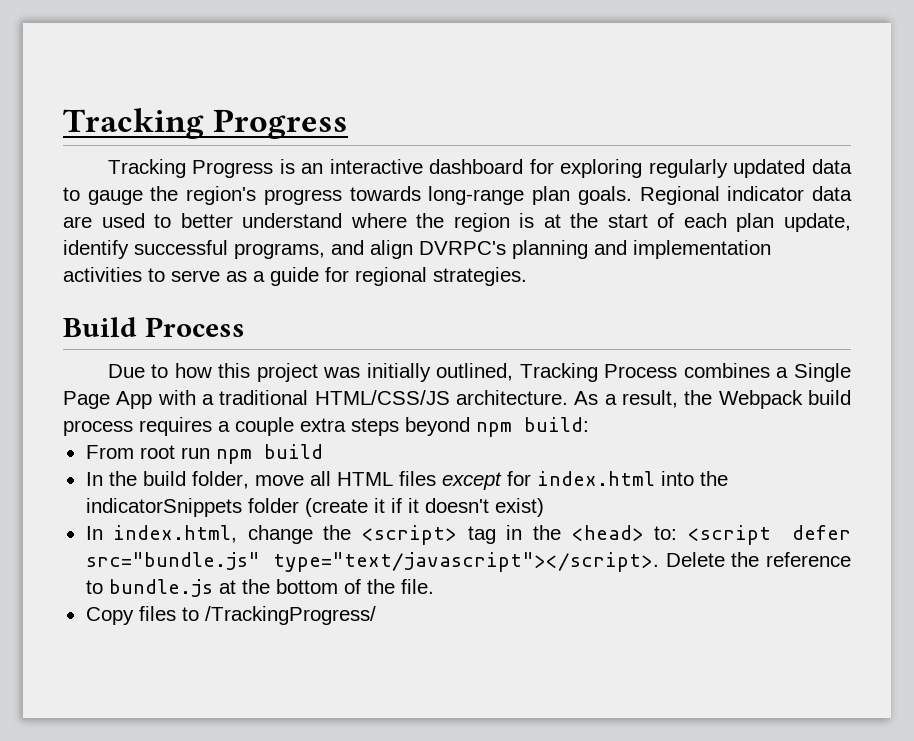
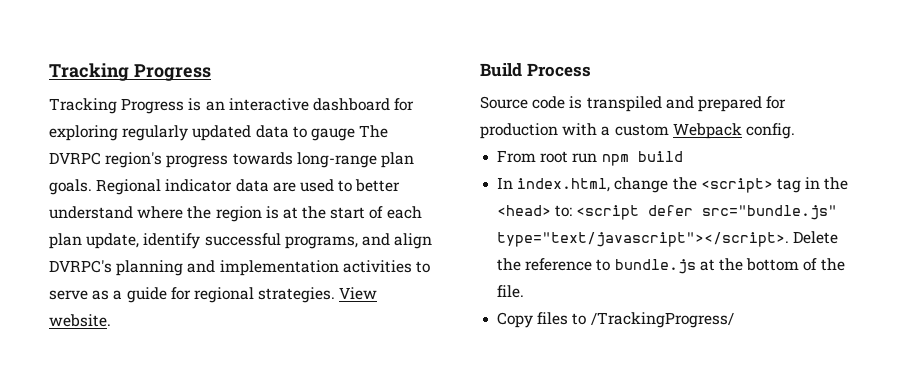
- Tracking Progress is an interactive dashboard for exploring regularly updated data to gauge the region's progress towards long-range plan goals.
+ Tracking Progress is an interactive dashboard for exploring regularly updated data to gauge The DVRPC region's progress towards long-range plan goals.
+ View website.
- Due to how this project was initially outlined, Tracking Process combines a Single Page App with a traditional HTML/CSS/JS architecture. As a result, the Webpack build process requires a couple extra steps beyond npm build:
+ Source code is transpiled and prepared for production with a custom Webpack config.
- In the build folder, move all HTML files except for index.html into the indicatorSnippets folder (create it if it doesn't exist)

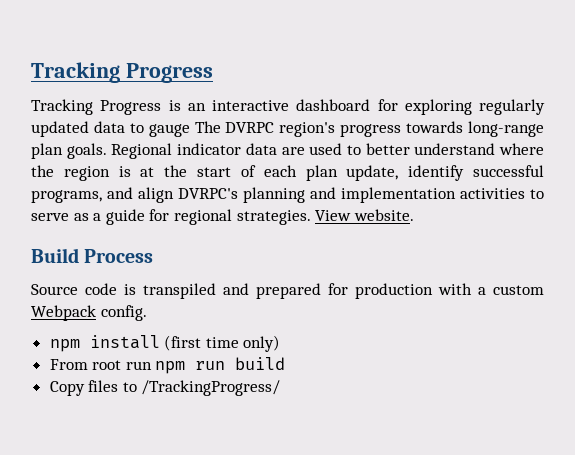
+ npm install (first time only)
- From root run npm build
+ From root run npm run build
- In index.html, change the <script> tag in the <head> to: <script defer src="bundle.js" type="text/javascript"></script>. Delete the reference to bundle.js at the bottom of the file.

